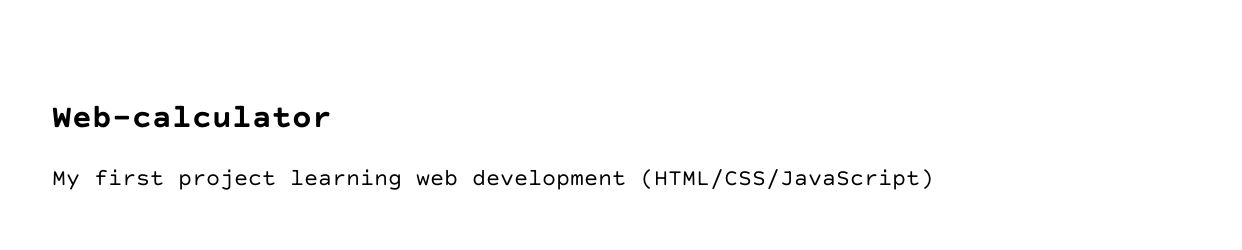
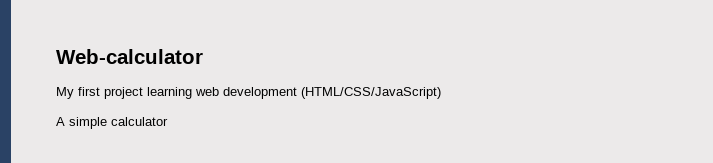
+ A simple calculator

